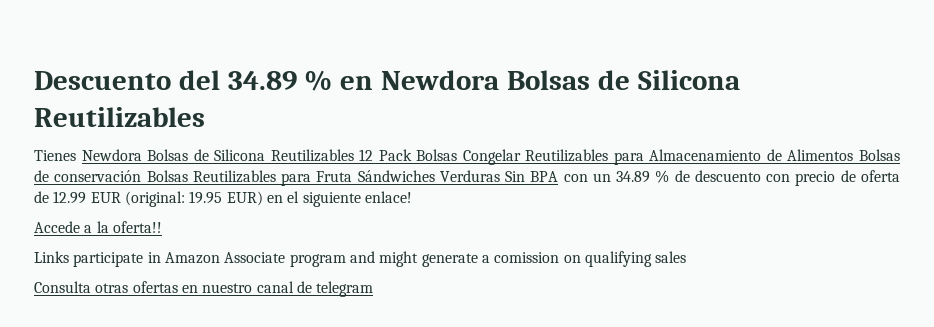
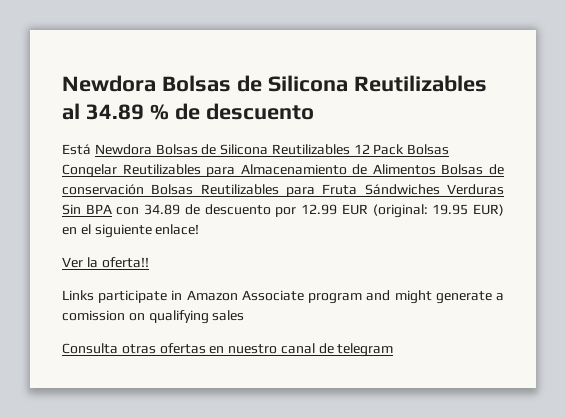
- Descuento del 34.89 % en Newdora Bolsas de Silicona Reutilizables
- Tienes Newdora Bolsas de Silicona Reutilizables 12 Pack Bolsas Congelar Reutilizables para Almacenamiento de Alimentos Bolsas de conservación Bolsas Reutilizables para Fruta Sándwiches Verduras Sin BPA con un 34.89 % de descuento con precio de oferta de 12.99 EUR (original: 19.95 EUR) en el siguiente enlace!
+ Newdora Bolsas de Silicona Reutilizables al 34.89 % de descuento
+ Está Newdora Bolsas de Silicona Reutilizables 12 Pack Bolsas Congelar Reutilizables para Almacenamiento de Alimentos Bolsas de conservación Bolsas Reutilizables para Fruta Sándwiches Verduras Sin BPA con 34.89 de descuento por 12.99 EUR (original: 19.95 EUR) en el siguiente enlace!
- Accede a la oferta!!
+ Ver la oferta!!

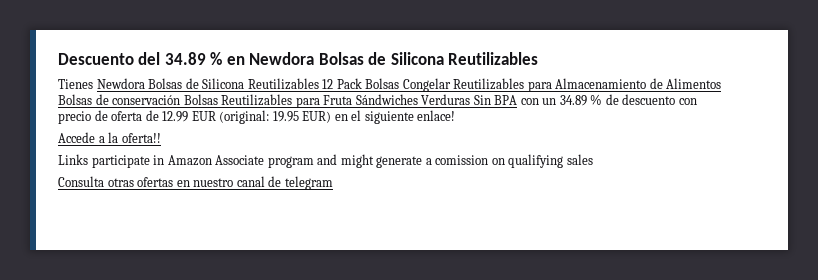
- Newdora Bolsas de Silicona Reutilizables al 34.89 % de descuento
- Está Newdora Bolsas de Silicona Reutilizables 12 Pack Bolsas Congelar Reutilizables para Almacenamiento de Alimentos Bolsas de conservación Bolsas Reutilizables para Fruta Sándwiches Verduras Sin BPA con 34.89 de descuento por 12.99 EUR (original: 19.95 EUR) en el siguiente enlace!
+ Descuento del 34.89 % en Newdora Bolsas de Silicona Reutilizables
+ Tienes Newdora Bolsas de Silicona Reutilizables 12 Pack Bolsas Congelar Reutilizables para Almacenamiento de Alimentos Bolsas de conservación Bolsas Reutilizables para Fruta Sándwiches Verduras Sin BPA con un 34.89 % de descuento con precio de oferta de 12.99 EUR (original: 19.95 EUR) en el siguiente enlace!
- Ver la oferta!!
+ Accede a la oferta!!

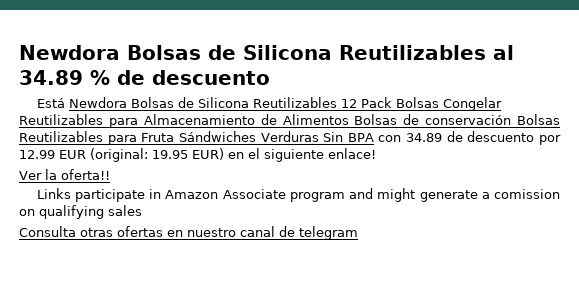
- Descuento del 34.89 % en Newdora Bolsas de Silicona Reutilizables
- Tienes Newdora Bolsas de Silicona Reutilizables 12 Pack Bolsas Congelar Reutilizables para Almacenamiento de Alimentos Bolsas de conservación Bolsas Reutilizables para Fruta Sándwiches Verduras Sin BPA con un 34.89 % de descuento con precio de oferta de 12.99 EUR (original: 19.95 EUR) en el siguiente enlace!
+ Newdora Bolsas de Silicona Reutilizables al 34.89 % de descuento
+ Está Newdora Bolsas de Silicona Reutilizables 12 Pack Bolsas Congelar Reutilizables para Almacenamiento de Alimentos Bolsas de conservación Bolsas Reutilizables para Fruta Sándwiches Verduras Sin BPA con 34.89 de descuento por 12.99 EUR (original: 19.95 EUR) en el siguiente enlace!
- Accede a la oferta!!
+ Ver la oferta!!

